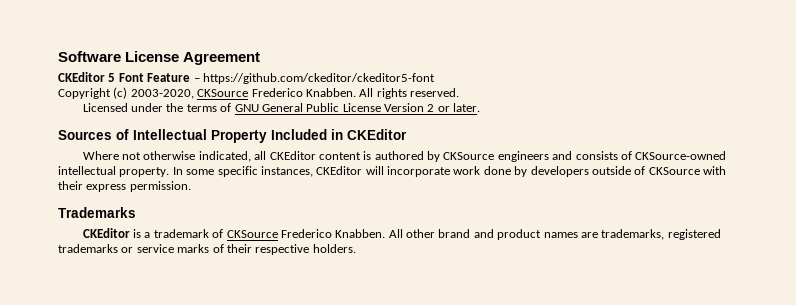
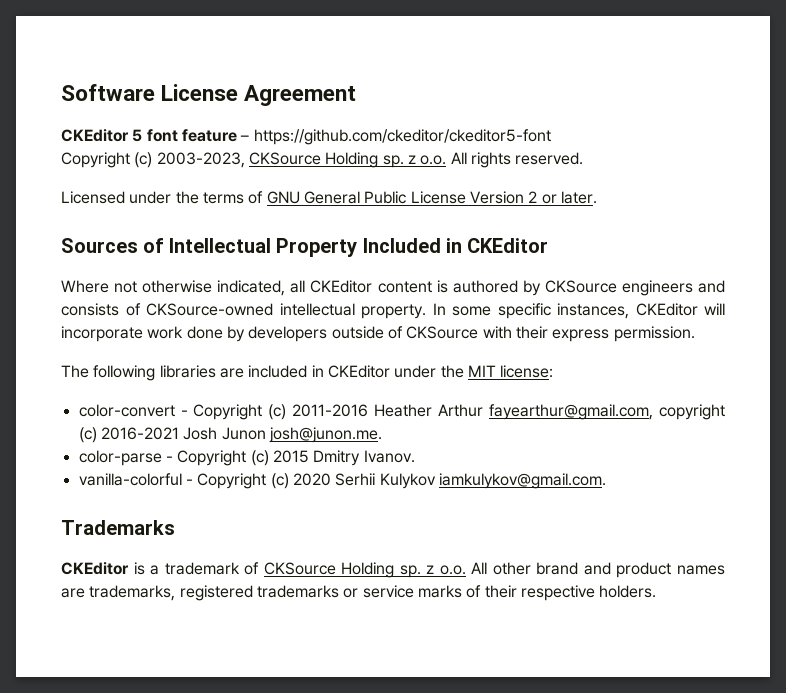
- CKEditor 5 Font Feature – https://github.com/ckeditor/ckeditor5-font
+ CKEditor 5 font feature – https://github.com/ckeditor/ckeditor5-font
- Copyright (c) 2003-2020, CKSource Frederico Knabben. All rights reserved.
+ Copyright (c) 2003-2023, CKSource Holding sp. z o.o. All rights reserved.
+ The following libraries are included in CKEditor under the MIT license:
+ color-convert - Copyright (c) 2011-2016 Heather Arthur fayearthur@gmail.com, copyright (c) 2016-2021 Josh Junon josh@junon.me.
+ color-parse - Copyright (c) 2015 Dmitry Ivanov.
+ vanilla-colorful - Copyright (c) 2020 Serhii Kulykov iamkulykov@gmail.com.
- CKEditor is a trademark of CKSource Frederico Knabben. All other brand and product names are trademarks, registered trademarks or service marks of their respective holders.
+ CKEditor is a trademark of CKSource Holding sp. z o.o. All other brand and product names are trademarks, registered trademarks or service marks of their respective holders.

